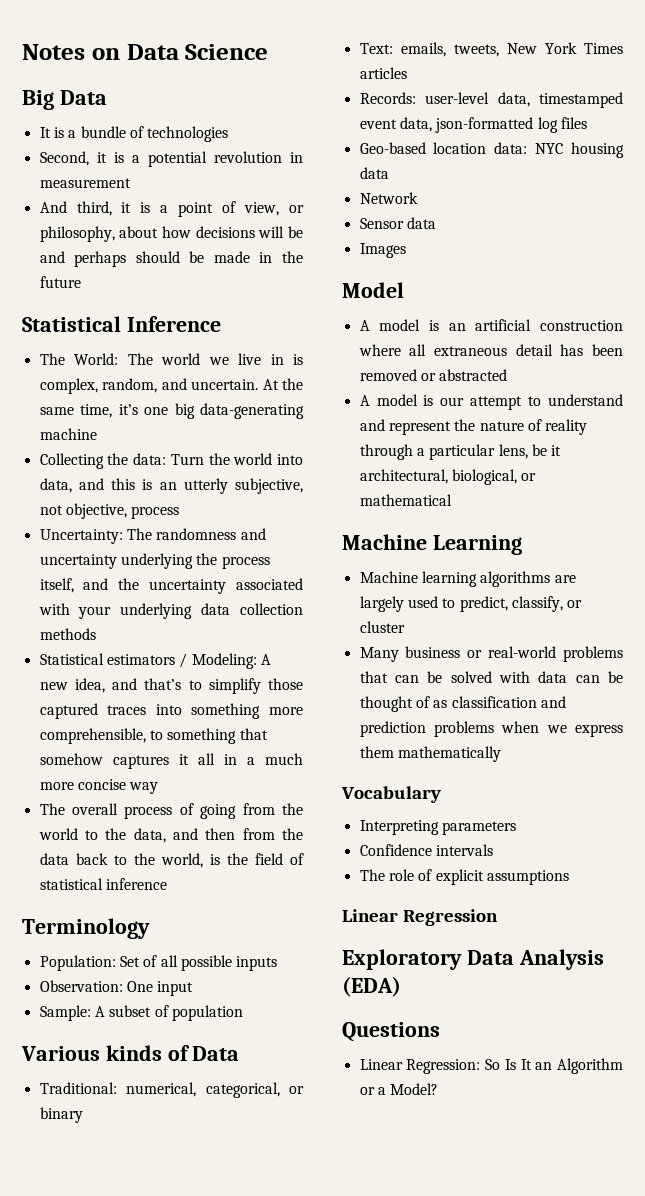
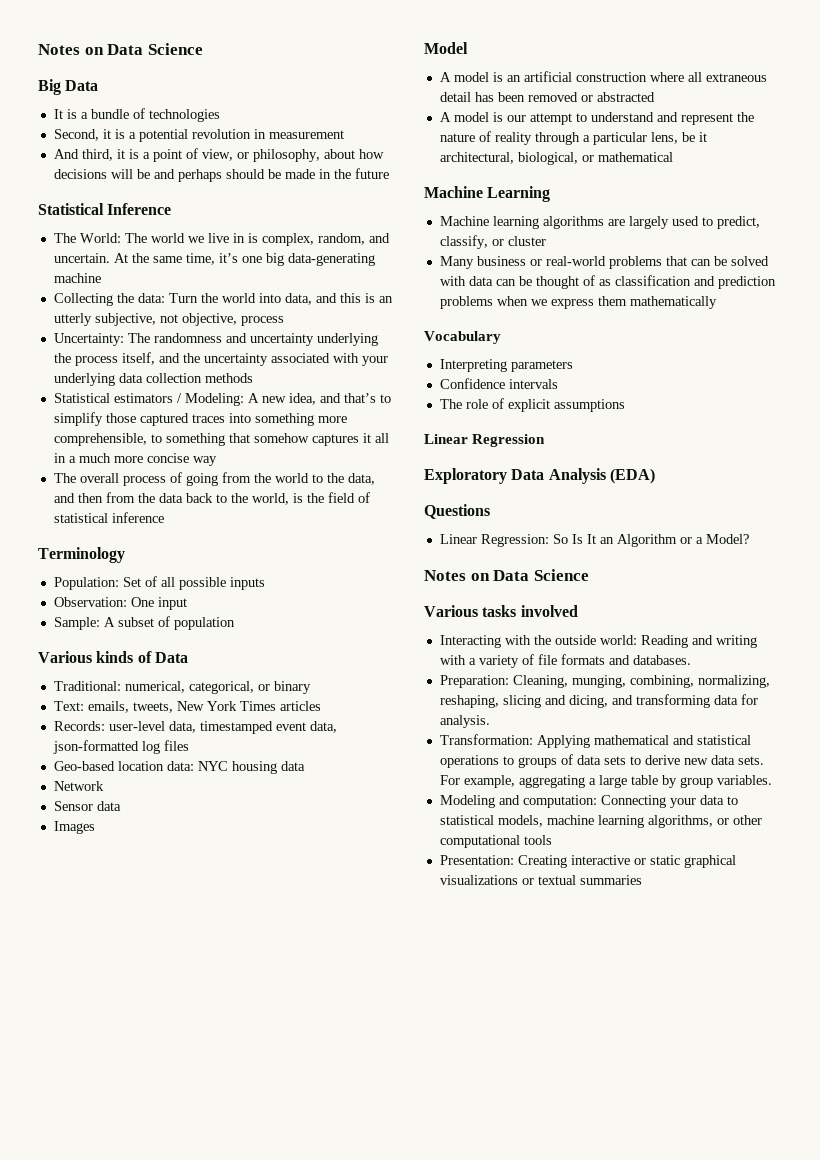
  Linear Regression: So Is It an Algorithm or a Model?
+ Notes on Data Science
+ Various tasks involved
+ Interacting with the outside world: Reading and writing with a variety of file formats and databases.
+ Preparation: Cleaning, munging, combining, normalizing, reshaping, slicing and dicing, and transforming data for analysis.
+ Transformation: Applying mathematical and statistical operations to groups of data sets to derive new data sets. For example, aggregating a large table by group variables.
+ Modeling and computation: Connecting your data to statistical models, machine learning algorithms, or other computational tools
+ Presentation: Creating interactive or static graphical visualizations or textual summaries

